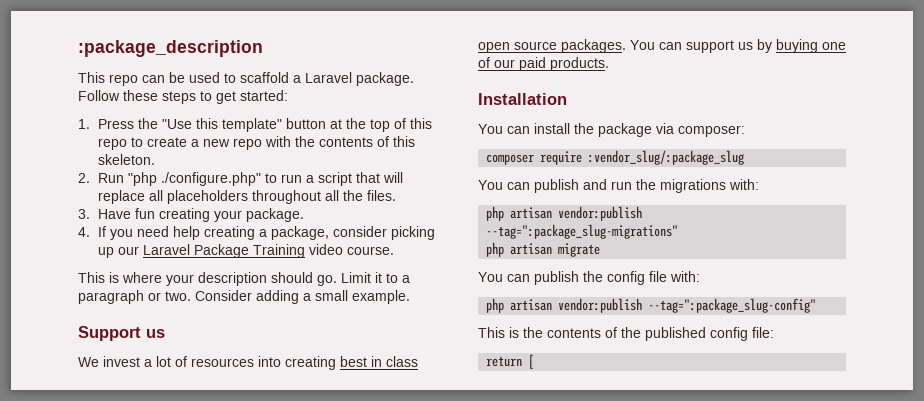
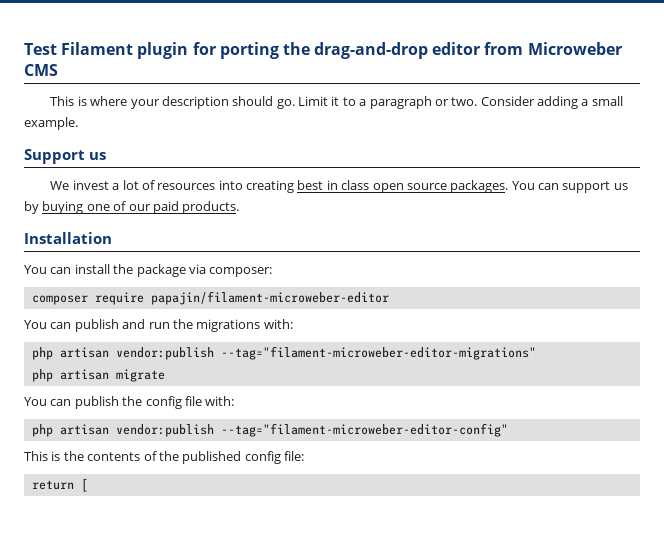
- :package_description
- This repo can be used to scaffold a Laravel package. Follow these steps to get started:
- 1. Press the "Use this template" button at the top of this repo to create a new repo with the contents of this skeleton.
- 2. Run "php ./configure.php" to run a script that will replace all placeholders throughout all the files.
- 3. Have fun creating your package.
- 4. If you need help creating a package, consider picking up our Laravel Package Training video course.
+ Test Filament plugin for porting the drag-and-drop editor from Microweber CMS
- composer require :vendor_slug/:package_slug
+ composer require papajin/filament-microweber-editor
- php artisan vendor:publish --tag=":package_slug-migrations"
+ php artisan vendor:publish --tag="filament-microweber-editor-migrations"
- php artisan vendor:publish --tag=":package_slug-config"
+ php artisan vendor:publish --tag="filament-microweber-editor-config"

